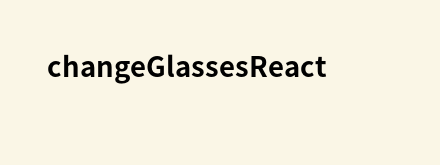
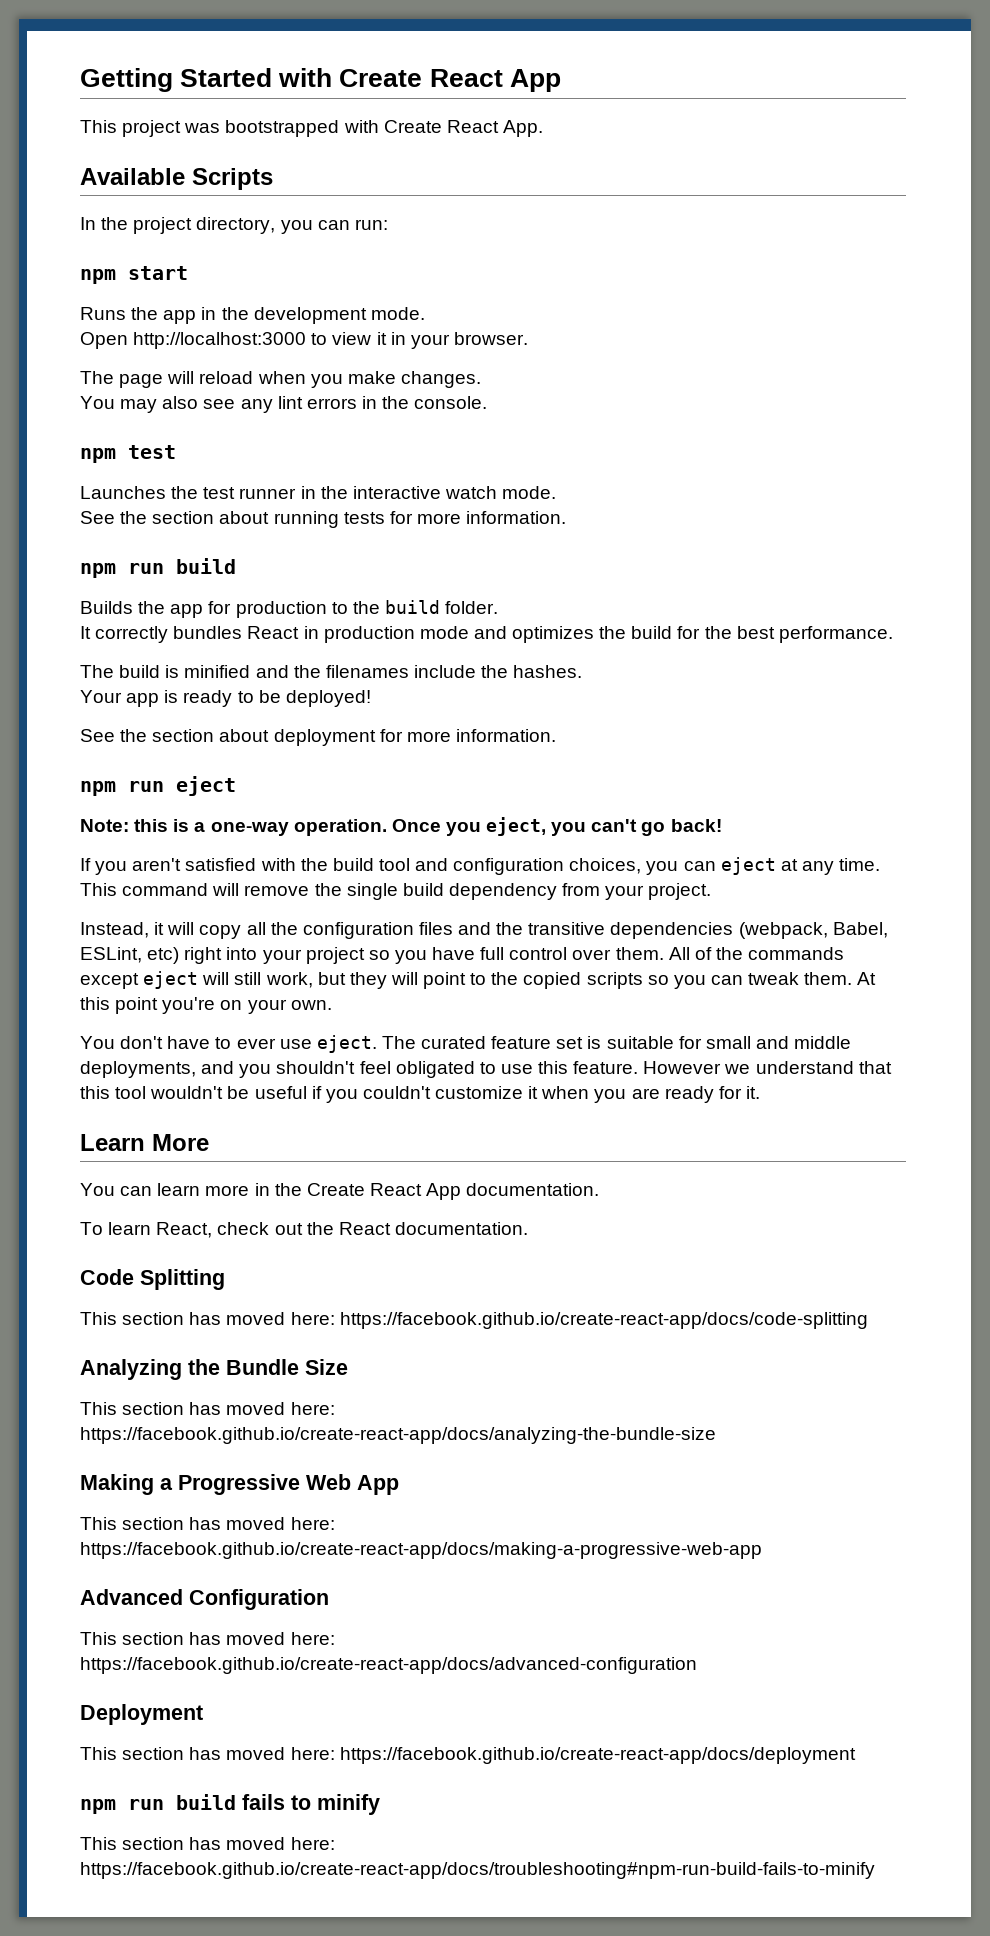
- changeGlassesReact
+ Getting Started with Create React App
+ This project was bootstrapped with Create React App.
+ Available Scripts
+ In the project directory, you can run:
+ npm start
+ Runs the app in the development mode.
+ Open http://localhost:3000 to view it in your browser.
+ The page will reload when you make changes.
+ You may also see any lint errors in the console.
+ npm test
+ Launches the test runner in the interactive watch mode.
+ See the section about running tests for more information.
+ npm run build
+ Builds the app for production to the build folder.
+ It correctly bundles React in production mode and optimizes the build for the best performance.
+ The build is minified and the filenames include the hashes.
+ Your app is ready to be deployed!
+ See the section about deployment for more information.
+ npm run eject
+ Note: this is a one-way operation. Once you eject, you can't go back!
+ If you aren't satisfied with the build tool and configuration choices, you can eject at any time. This command will remove the single build dependency from your project.
+ Instead, it will copy all the configuration files and the transitive dependencies (webpack, Babel, ESLint, etc) right into your project so you have full control over them. All of the commands except eject will still work, but they will point to the copied scripts so you can tweak them. At this point you're on your own.
+ You don't have to ever use eject. The curated feature set is suitable for small and middle deployments, and you shouldn't feel obligated to use this feature. However we understand that this tool wouldn't be useful if you couldn't customize it when you are ready for it.
+ Learn More
+ You can learn more in the Create React App documentation.
+ To learn React, check out the React documentation.
+ Code Splitting
+ This section has moved here: https://facebook.github.io/create-react-app/docs/code-splitting
+ Analyzing the Bundle Size
+ This section has moved here: https://facebook.github.io/create-react-app/docs/analyzing-the-bundle-size
+ Making a Progressive Web App
+ This section has moved here: https://facebook.github.io/create-react-app/docs/making-a-progressive-web-app
+ Advanced Configuration
+ This section has moved here: https://facebook.github.io/create-react-app/docs/advanced-configuration
+ Deployment
+ This section has moved here: https://facebook.github.io/create-react-app/docs/deployment
+ npm run build fails to minify
+ This section has moved here: https://facebook.github.io/create-react-app/docs/troubleshooting#npm-run-build-fails-to-minify

